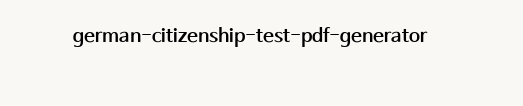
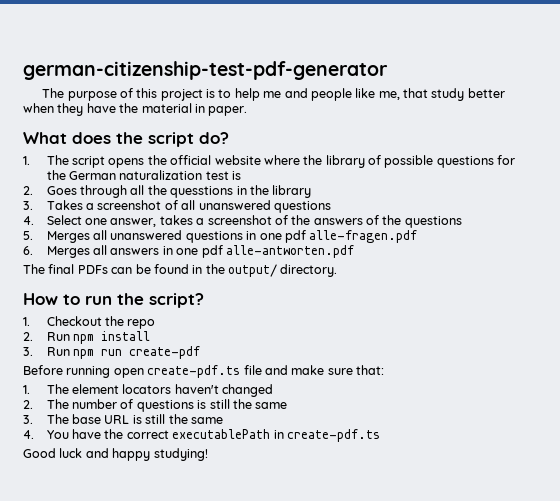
+ The purpose of this project is to help me and people like me, that study better when they have the material in paper.
+ What does the script do?
+ 1. The script opens the official website where the library of possible questions for the German naturalization test is
+ 2. Goes through all the quesstions in the library
+ 3. Takes a screenshot of all unanswered questions
+ 4. Select one answer, takes a screenshot of the answers of the questions
+ 5. Merges all unanswered questions in one pdf alle-fragen.pdf
+ 6. Merges all answers in one pdf alle-antworten.pdf
+ The final PDFs can be found in the output/ directory.
+ How to run the script?
+ 1. Checkout the repo
+ 2. Run npm install
+ 3. Run npm run create-pdf
+ Before running open create-pdf.ts file and make sure that:
+ 1. The element locators haven't changed
+ 2. The number of questions is still the same
+ 3. The base URL is still the same
+ 4. You have the correct executablePath in create-pdf.ts
+ Good luck and happy studying!

